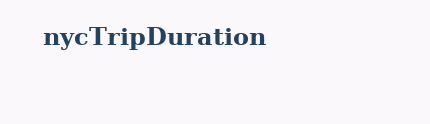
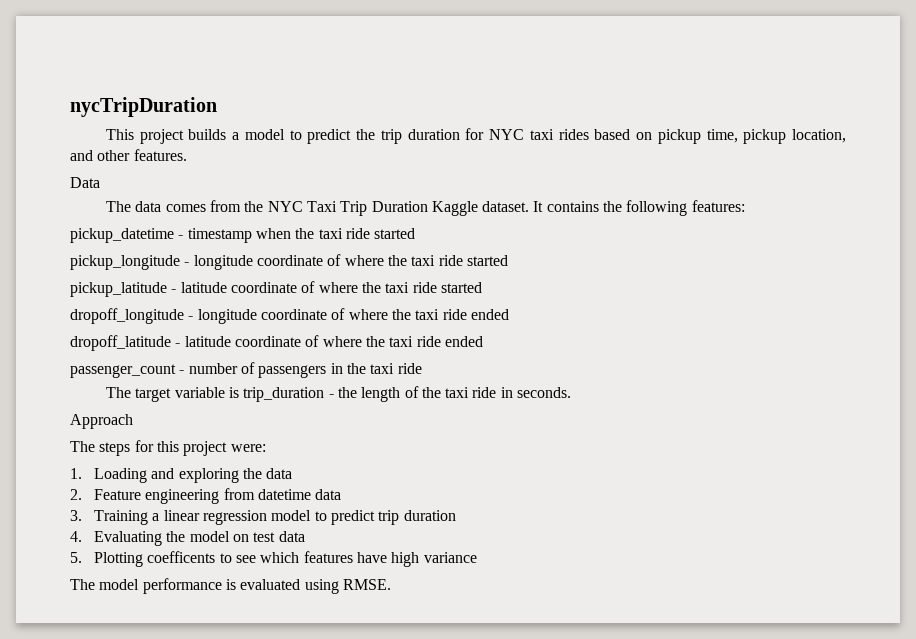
+ This project builds a model to predict the trip duration for NYC taxi rides based on pickup time, pickup location, and other features.
+ Data
+ The data comes from the NYC Taxi Trip Duration Kaggle dataset. It contains the following features:
+ pickup_datetime - timestamp when the taxi ride started
+ pickup_longitude - longitude coordinate of where the taxi ride started
+ pickup_latitude - latitude coordinate of where the taxi ride started
+ dropoff_longitude - longitude coordinate of where the taxi ride ended
+ dropoff_latitude - latitude coordinate of where the taxi ride ended
+ passenger_count - number of passengers in the taxi ride
+ The target variable is trip_duration - the length of the taxi ride in seconds.
+ Approach
+ The steps for this project were:
+ 1. Loading and exploring the data
+ 2. Feature engineering from datetime data
+ 3. Training a linear regression model to predict trip duration
+ 4. Evaluating the model on test data
+ 5. Plotting coefficents to see which features have high variance
+ The model performance is evaluated using RMSE.

